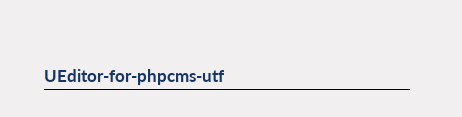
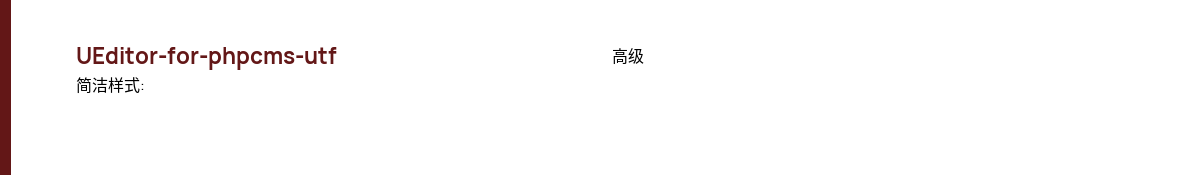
+ 简洁样式:
+ 高级

